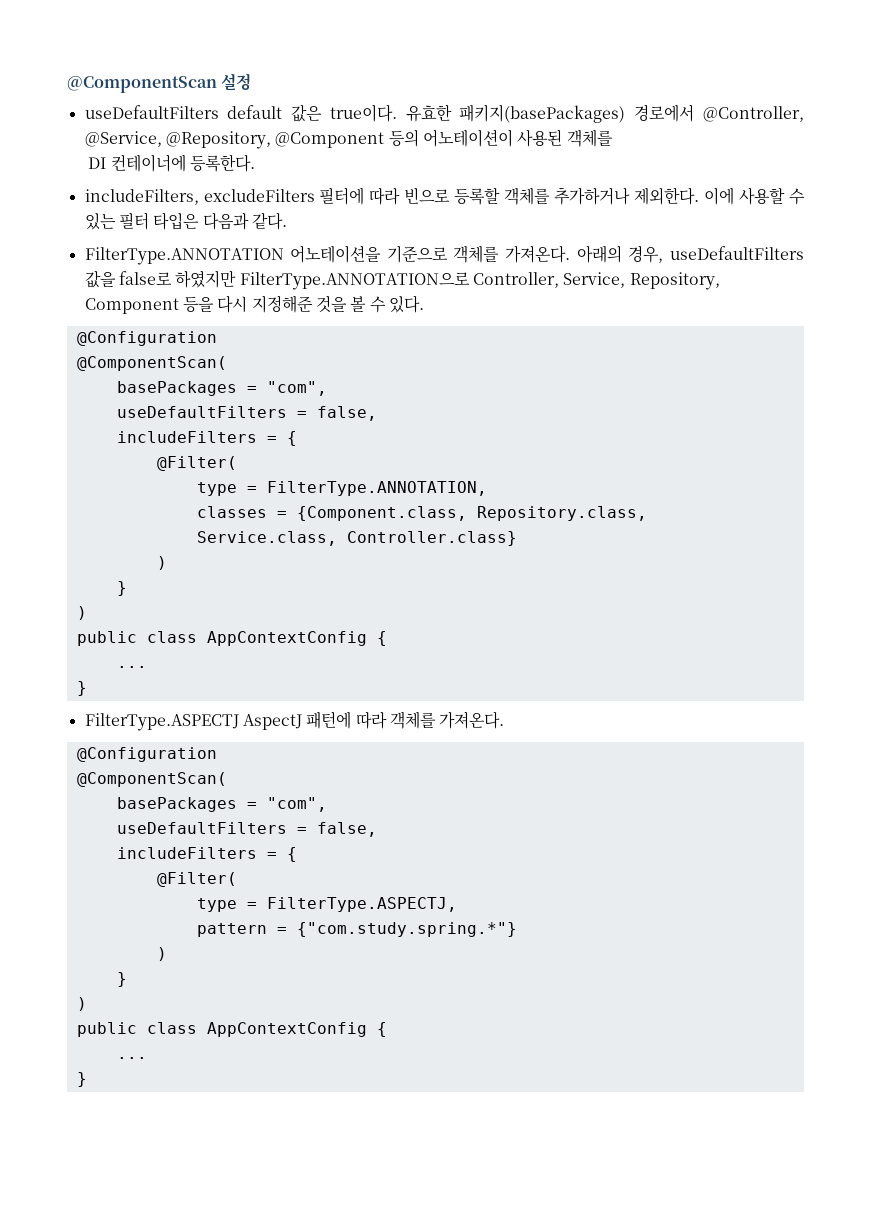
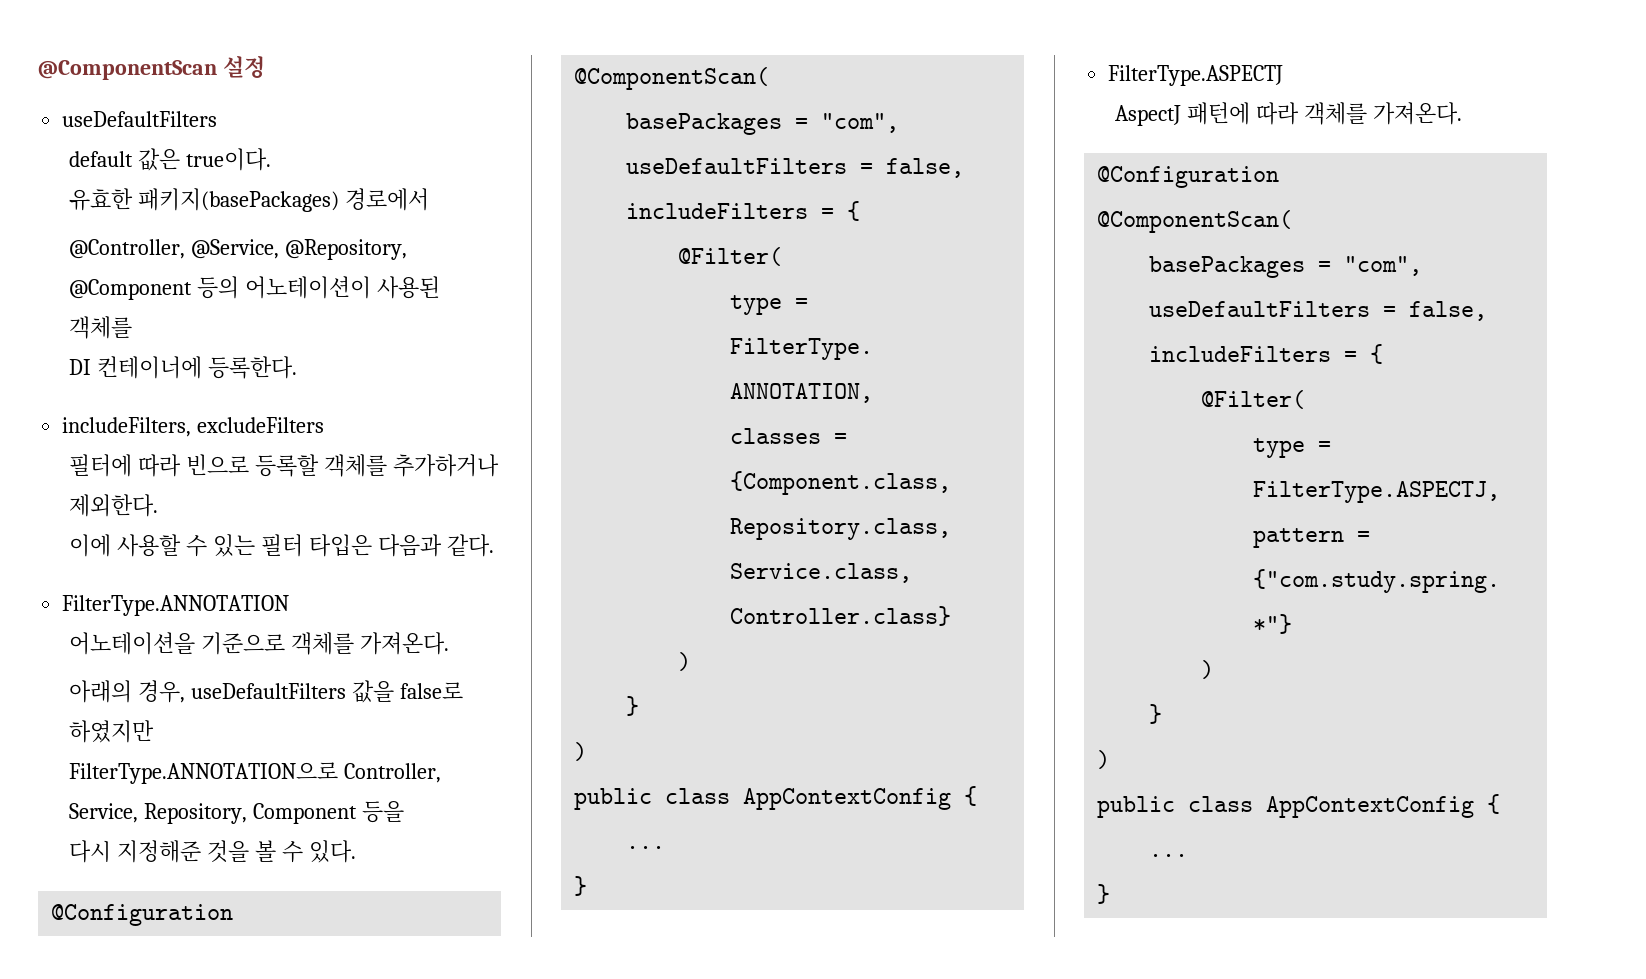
  @ComponentScan 설정
- useDefaultFilters default 값은 true이다. 유효한 패키지(basePackages) 경로에서 @Controller, @Service, @Repository, @Component 등의 어노테이션이 사용된 객체를
+ useDefaultFilters
+ default 값은 true이다.
+ 유효한 패키지(basePackages) 경로에서
+ @Controller, @Service, @Repository, @Component 등의 어노테이션이 사용된 객체를
- includeFilters, excludeFilters 필터에 따라 빈으로 등록할 객체를 추가하거나 제외한다. 이에 사용할 수 있는 필터 타입은 다음과 같다.
+ includeFilters, excludeFilters
+ 필터에 따라 빈으로 등록할 객체를 추가하거나 제외한다.
+ 이에 사용할 수 있는 필터 타입은 다음과 같다.
- FilterType.ANNOTATION 어노테이션을 기준으로 객체를 가져온다. 아래의 경우, useDefaultFilters 값을 false로 하였지만 FilterType.ANNOTATION으로 Controller, Service, Repository, Component 등을 다시 지정해준 것을 볼 수 있다.
+ FilterType.ANNOTATION
+ 어노테이션을 기준으로 객체를 가져온다.
+ 아래의 경우, useDefaultFilters 값을 false로 하였지만
+ FilterType.ANNOTATION으로 Controller, Service, Repository, Component 등을
+ 다시 지정해준 것을 볼 수 있다.
- FilterType.ASPECTJ AspectJ 패턴에 따라 객체를 가져온다.
+ FilterType.ASPECTJ
+ AspectJ 패턴에 따라 객체를 가져온다.

